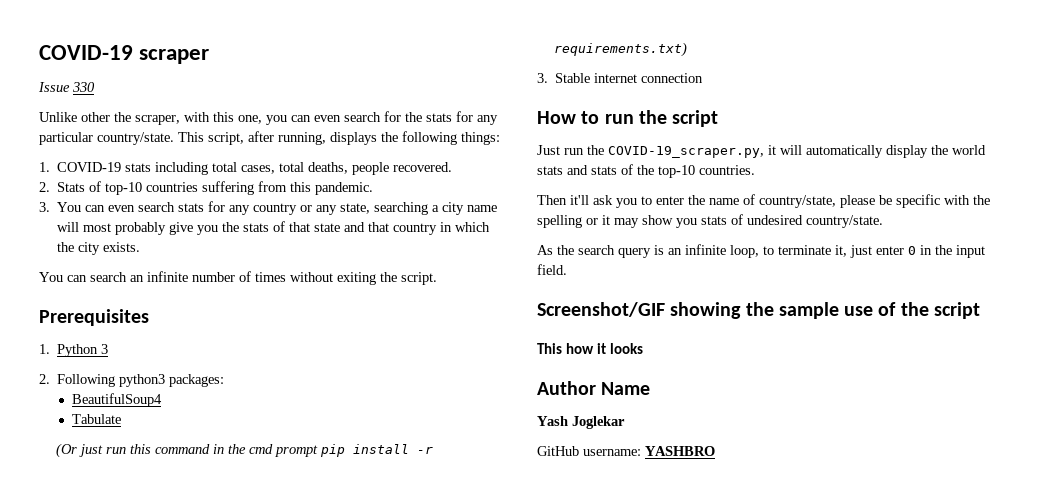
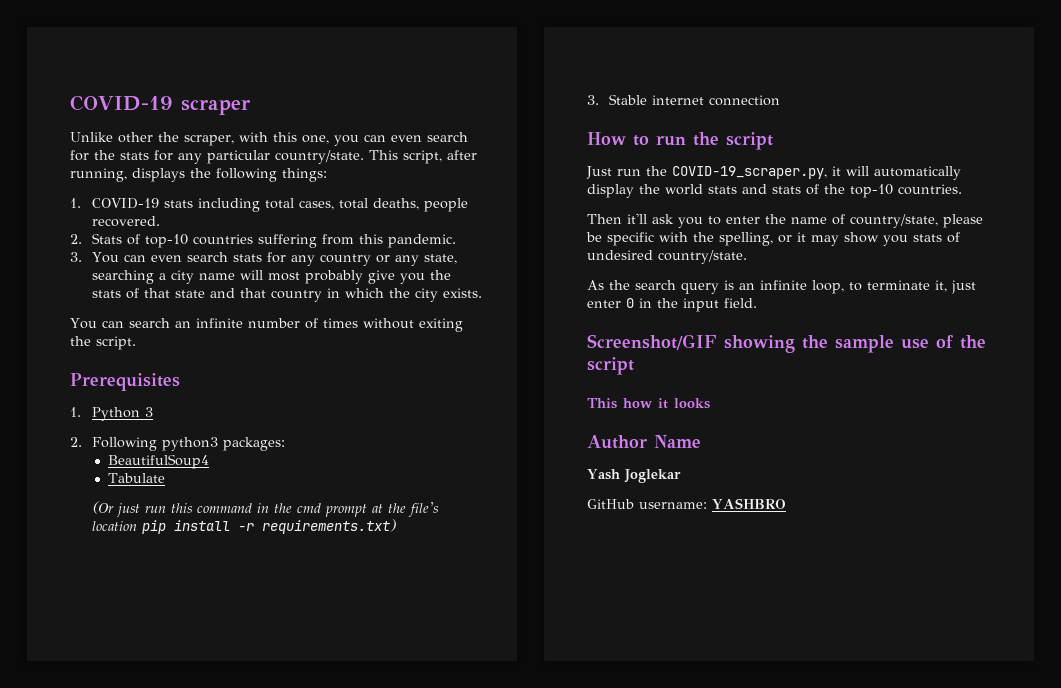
- Issue 330
- (Or just run this command in the cmd prompt pip install -r requirements.txt)
+ (Or just run this command in the cmd prompt at the file's location pip install -r requirements.txt)
- Then it'll ask you to enter the name of country/state, please be specific with the spelling or it may show you stats of undesired country/state.
+ Then it'll ask you to enter the name of country/state, please be specific with the spelling, or it may show you stats of undesired country/state.

